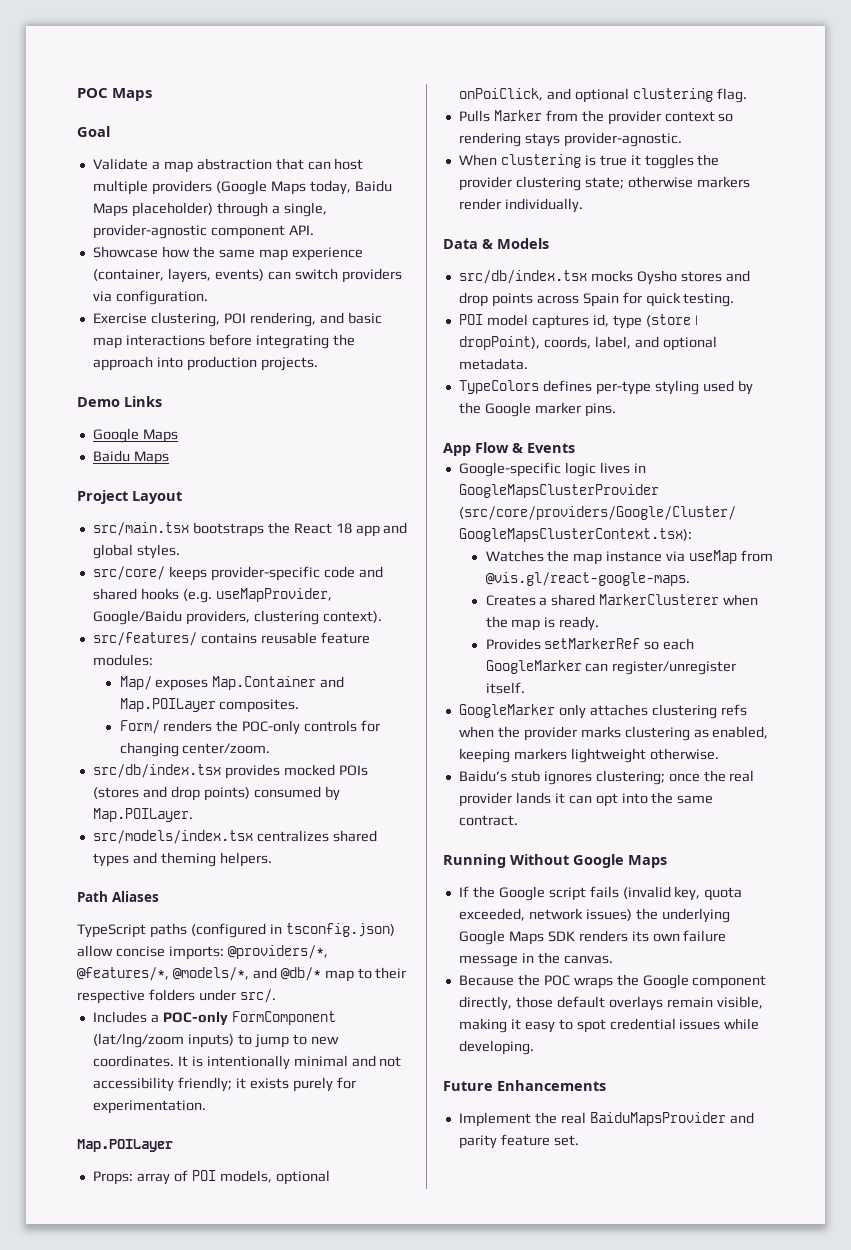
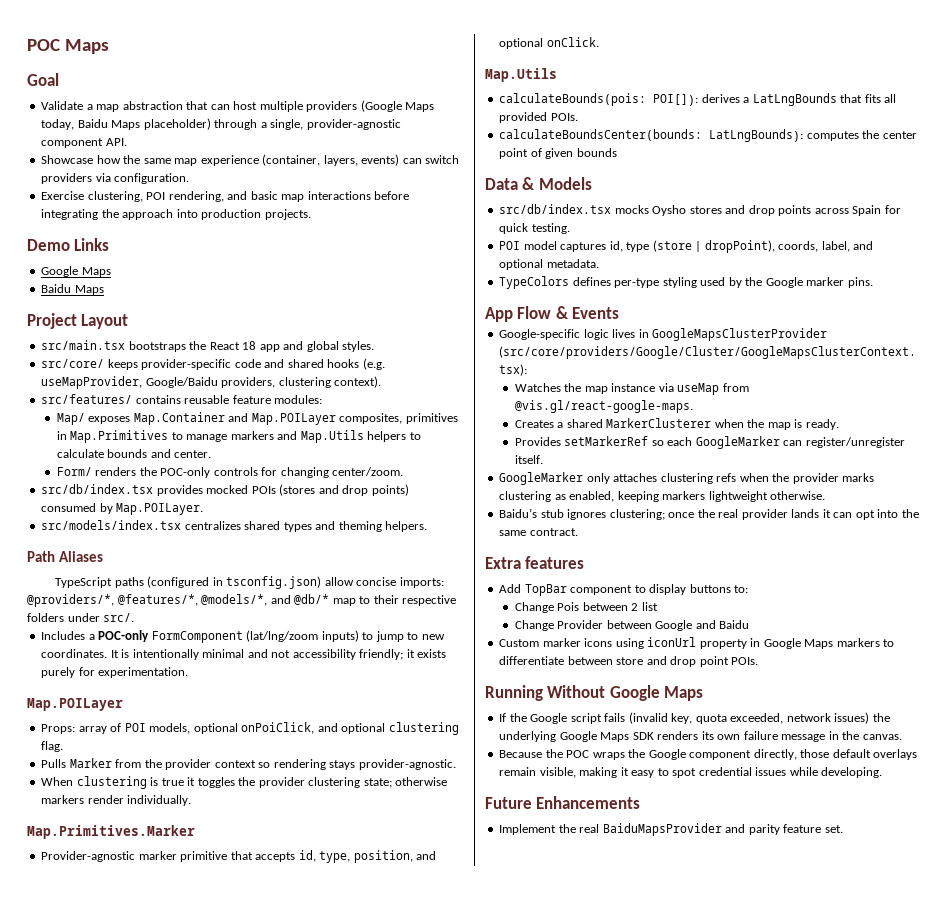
- Map/ exposes Map.Container and Map.POILayer composites.
+ Map/ exposes Map.Container and Map.POILayer composites, primitives in Map.Primitives to manage markers and Map.Utils helpers to calculate bounds and center.
+ Map.Primitives.Marker
+ Provider-agnostic marker primitive that accepts id, type, position, and optional onClick.
+ Map.Utils
+ calculateBounds(pois: POI[]): derives a LatLngBounds that fits all provided POIs.
+ calculateBoundsCenter(bounds: LatLngBounds): computes the center point of given bounds
+ Extra features
+ Add TopBar component to display buttons to:
+ Change Pois between 2 list
+ Change Provider between Google and Baidu
+ Custom marker icons using iconUrl property in Google Maps markers to differentiate between store and drop point POIs.

